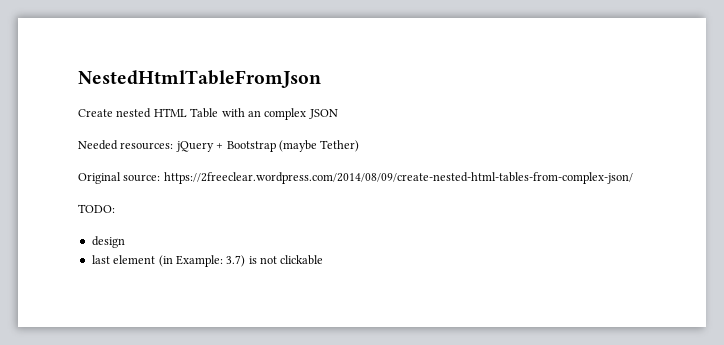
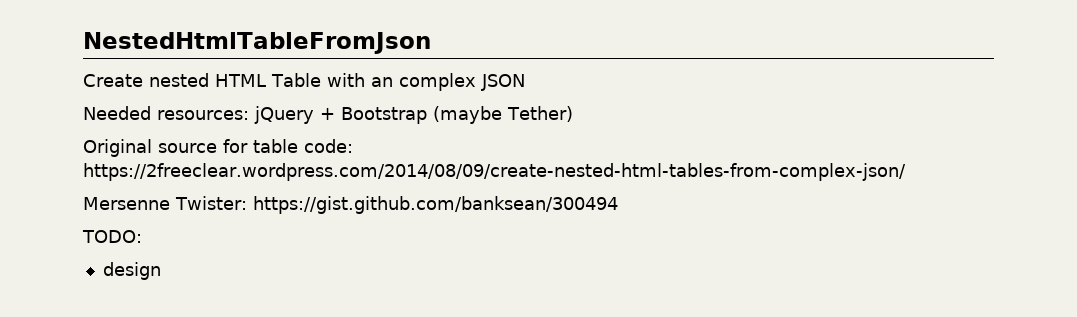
- Original source: https://2freeclear.wordpress.com/2014/08/09/create-nested-html-tables-from-complex-json/
+ Original source for table code: https://2freeclear.wordpress.com/2014/08/09/create-nested-html-tables-from-complex-json/
+ Mersenne Twister: https://gist.github.com/banksean/300494
  TODO:
  design
- last element (in Example: 3.7) is not clickable

